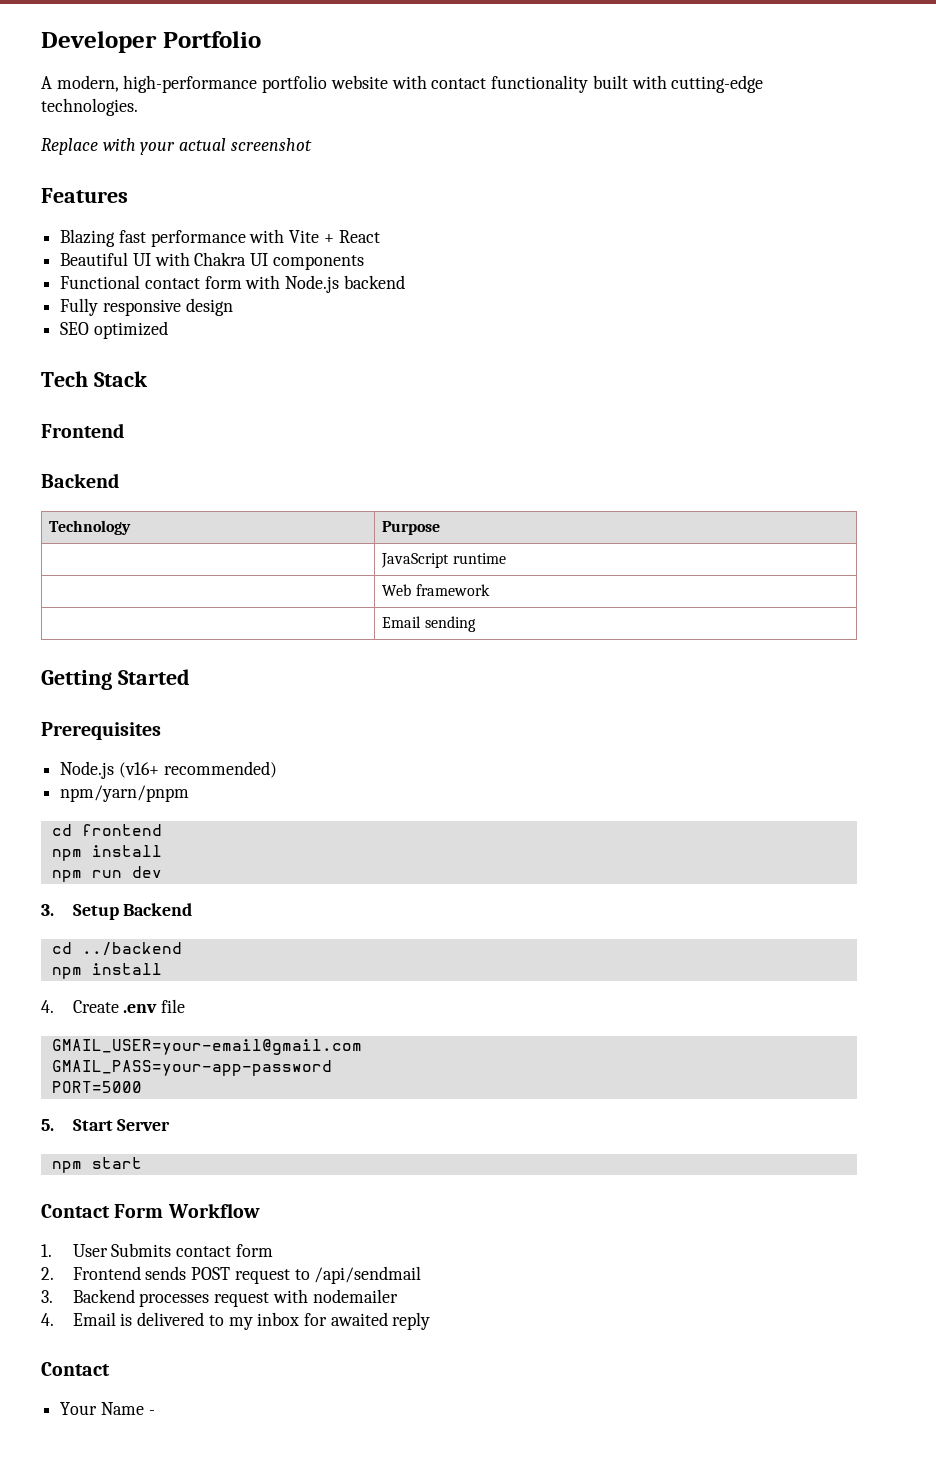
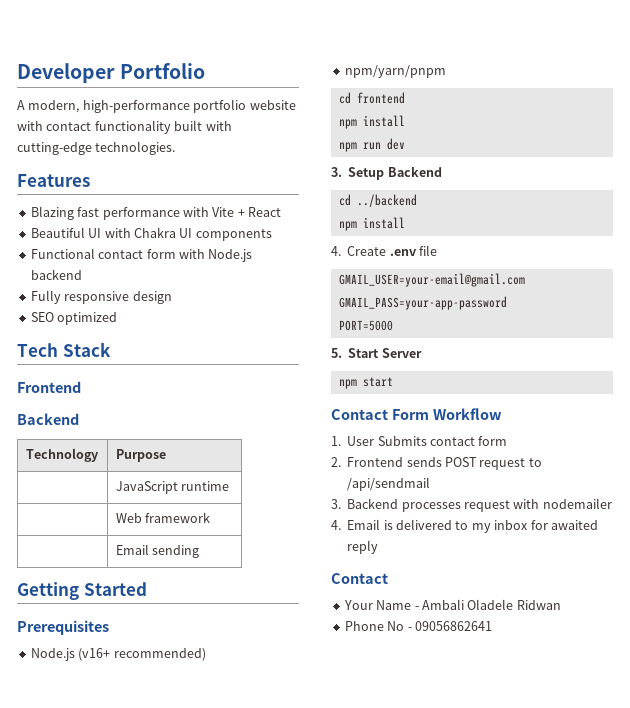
- Replace with your actual screenshot
- Your Name -
+ Your Name - Ambali Oladele Ridwan
+ Phone No - 09056862641

